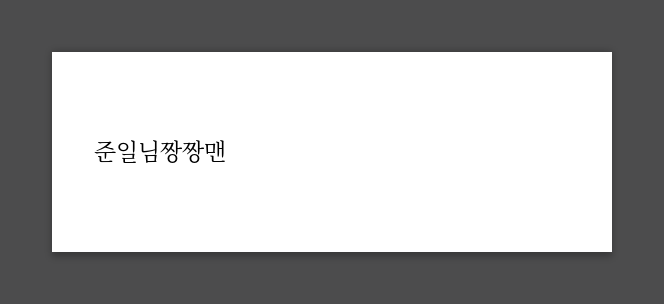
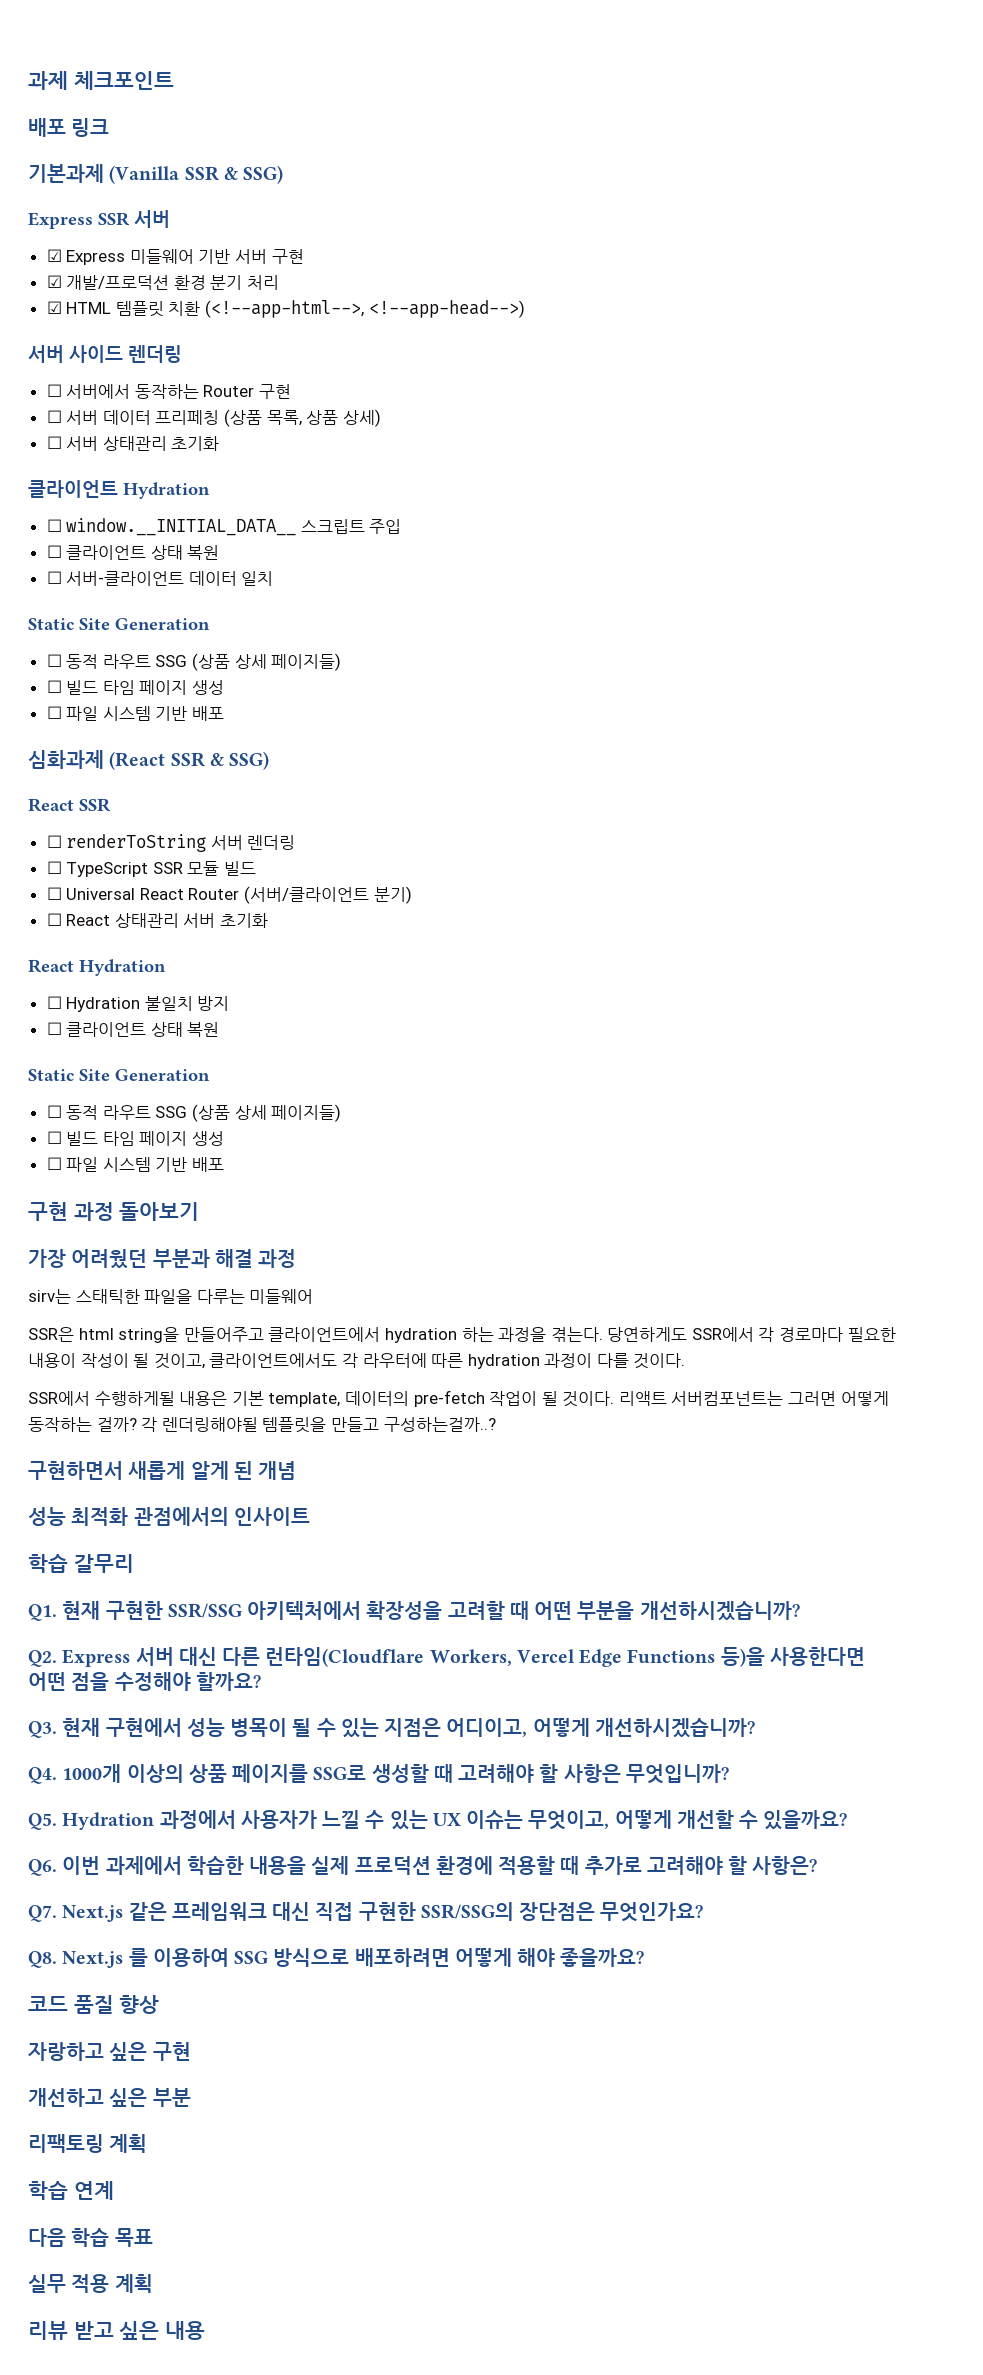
- 준일님짱짱맨
+ 과제 체크포인트
+ 배포 링크
+ 기본과제 (Vanilla SSR & SSG)
+ Express SSR 서버
+ ☑ Express 미들웨어 기반 서버 구현
+ ☑ 개발/프로덕션 환경 분기 처리
+ ☑ HTML 템플릿 치환 (<!--app-html-->, <!--app-head-->)
+ 서버 사이드 렌더링
+ ☐ 서버에서 동작하는 Router 구현
+ ☐ 서버 데이터 프리페칭 (상품 목록, 상품 상세)
+ ☐ 서버 상태관리 초기화
+ 클라이언트 Hydration
+ ☐ window.__INITIAL_DATA__ 스크립트 주입
+ ☐ 클라이언트 상태 복원
+ ☐ 서버-클라이언트 데이터 일치
+ Static Site Generation
+ ☐ 동적 라우트 SSG (상품 상세 페이지들)
+ ☐ 빌드 타임 페이지 생성
+ ☐ 파일 시스템 기반 배포
+ 심화과제 (React SSR & SSG)
+ React SSR
+ ☐ renderToString 서버 렌더링
+ ☐ TypeScript SSR 모듈 빌드
+ ☐ Universal React Router (서버/클라이언트 분기)
+ ☐ React 상태관리 서버 초기화
+ React Hydration
+ ☐ Hydration 불일치 방지
+ ☐ 클라이언트 상태 복원
+ Static Site Generation
+ ☐ 동적 라우트 SSG (상품 상세 페이지들)
+ ☐ 빌드 타임 페이지 생성
+ ☐ 파일 시스템 기반 배포
+ 구현 과정 돌아보기
+ 가장 어려웠던 부분과 해결 과정
+ sirv는 스태틱한 파일을 다루는 미들웨어
+ SSR은 html string을 만들어주고 클라이언트에서 hydration 하는 과정을 겪는다. 당연하게도 SSR에서 각 경로마다 필요한 내용이 작성이 될 것이고, 클라이언트에서도 각 라우터에 따른 hydration 과정이 다를 것이다.
+ SSR에서 수행하게될 내용은 기본 template, 데이터의 pre-fetch 작업이 될 것이다. 리액트 서버컴포넌트는 그러면 어떻게 동작하는 걸까? 각 렌더링해야될 템플릿을 만들고 구성하는걸까..?
+ 구현하면서 새롭게 알게 된 개념
+ 성능 최적화 관점에서의 인사이트
+ 학습 갈무리
+ Q1. 현재 구현한 SSR/SSG 아키텍처에서 확장성을 고려할 때 어떤 부분을 개선하시겠습니까?
+ Q2. Express 서버 대신 다른 런타임(Cloudflare Workers, Vercel Edge Functions 등)을 사용한다면 어떤 점을 수정해야 할까요?
+ Q3. 현재 구현에서 성능 병목이 될 수 있는 지점은 어디이고, 어떻게 개선하시겠습니까?
+ Q4. 1000개 이상의 상품 페이지를 SSG로 생성할 때 고려해야 할 사항은 무엇입니까?
+ Q5. Hydration 과정에서 사용자가 느낄 수 있는 UX 이슈는 무엇이고, 어떻게 개선할 수 있을까요?
+ Q6. 이번 과제에서 학습한 내용을 실제 프로덕션 환경에 적용할 때 추가로 고려해야 할 사항은?
+ Q7. Next.js 같은 프레임워크 대신 직접 구현한 SSR/SSG의 장단점은 무엇인가요?
+ Q8. Next.js 를 이용하여 SSG 방식으로 배포하려면 어떻게 해야 좋을까요?
+ 코드 품질 향상
+ 자랑하고 싶은 구현
+ 개선하고 싶은 부분
+ 리팩토링 계획
+ 학습 연계
+ 다음 학습 목표
+ 실무 적용 계획
+ 리뷰 받고 싶은 내용

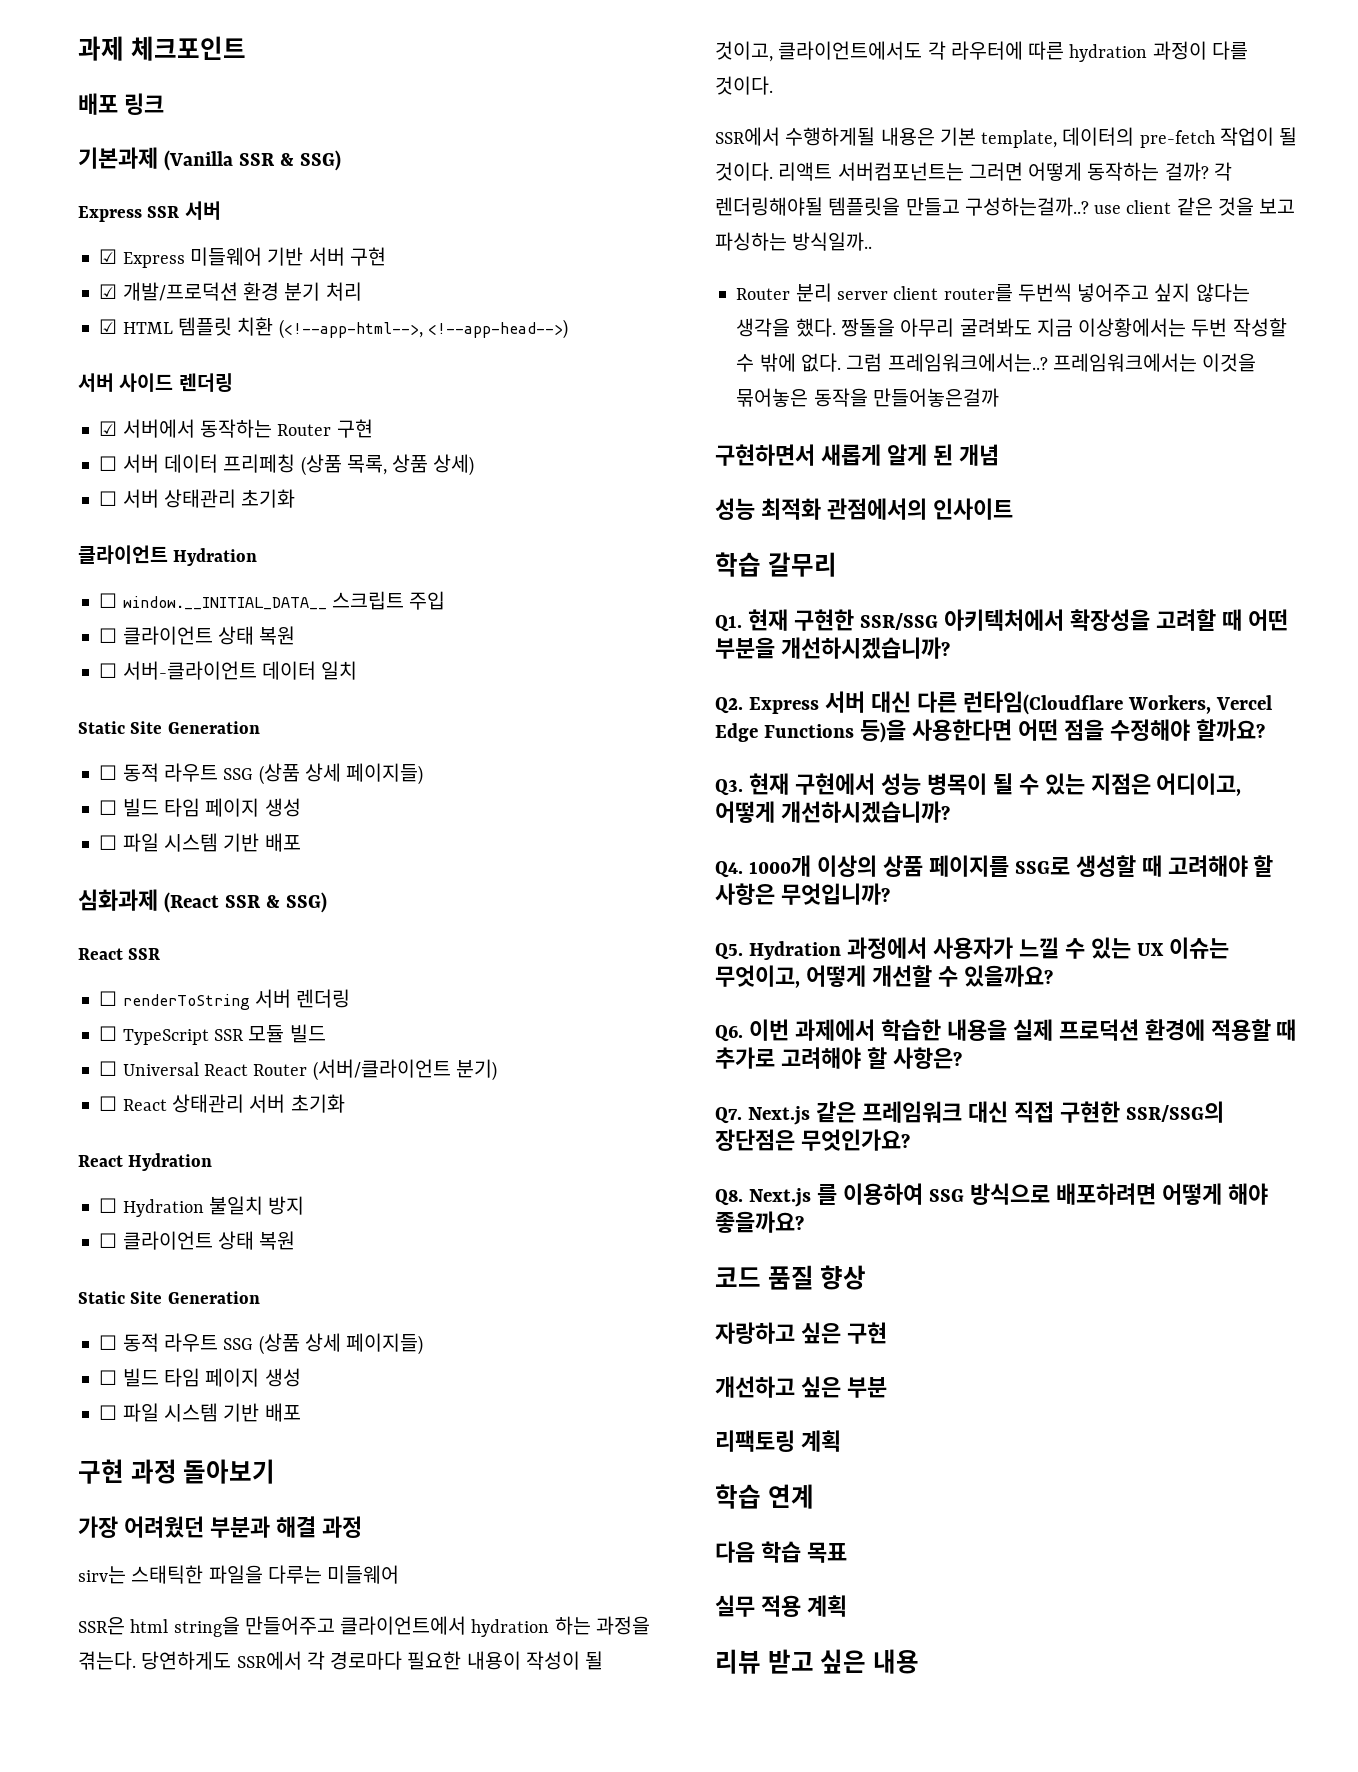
- ☐ 서버에서 동작하는 Router 구현
+ ☑ 서버에서 동작하는 Router 구현
- 각 렌더링해야될 템플릿을 만들고 구성하는걸까..?
+ 각 렌더링해야될 템플릿을 만들고 구성하는걸까..? use client 같은 것을 보고 파싱하는 방식일까..
+ Router 분리 server client router를 두번씩 넣어주고 싶지 않다는 생각을 했다. 짱돌을 아무리 굴려봐도 지금 이상황에서는 두번 작성할 수 밖에 없다. 그럼 프레임워크에서는..? 프레임워크에서는 이것을 묶어놓은 동작을 만들어놓은걸까

